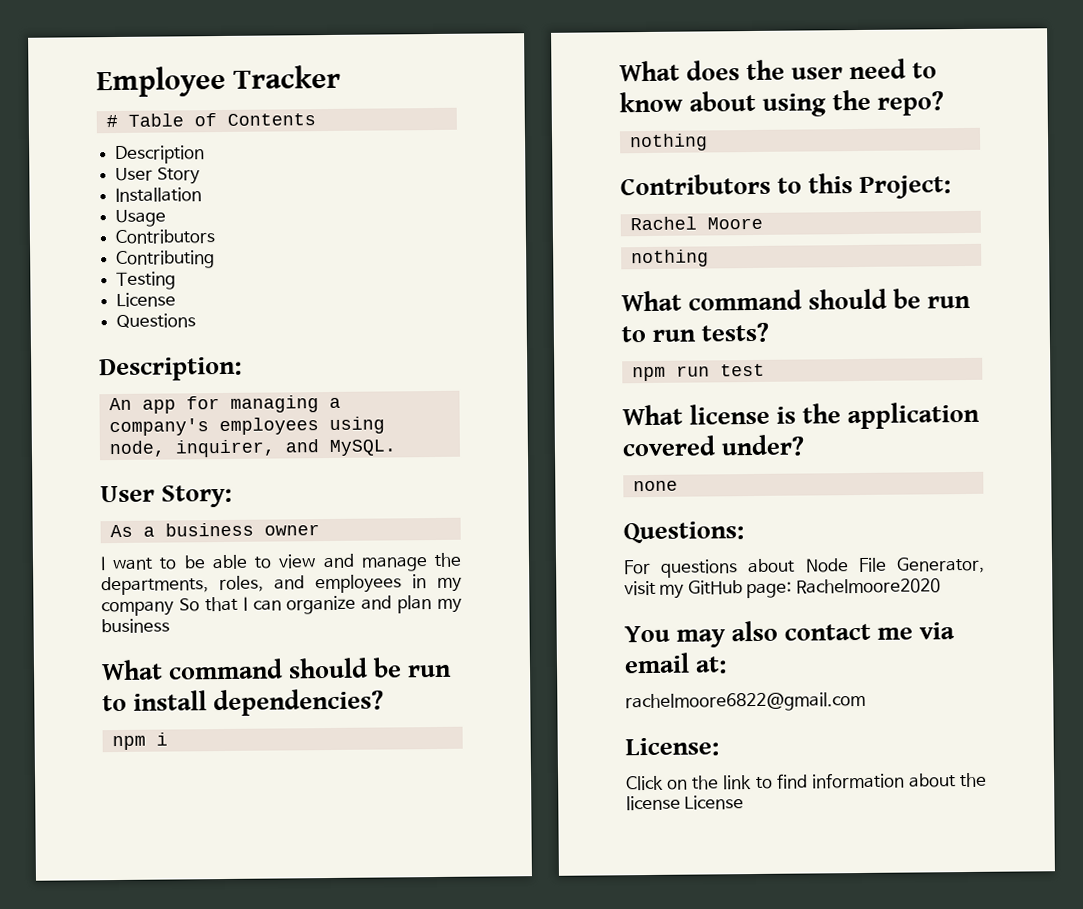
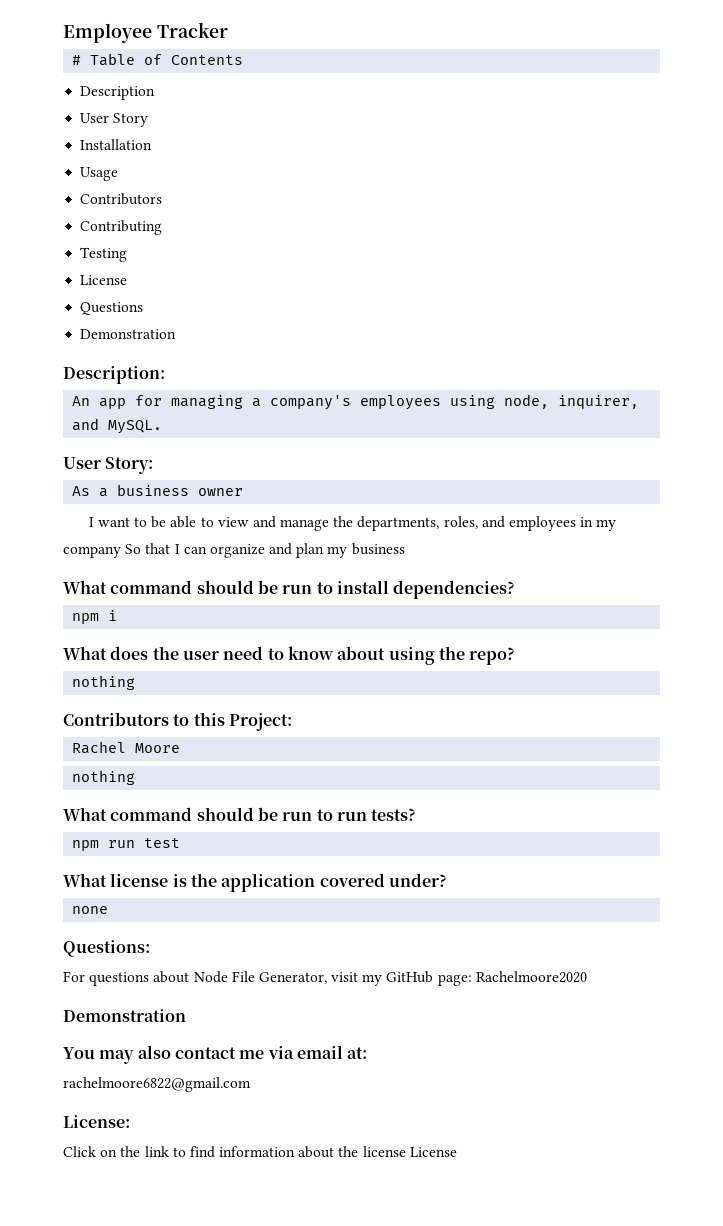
  Questions
+ Demonstration
  For questions about Node File Generator, visit my GitHub page: Rachelmoore2020
+ Demonstration

